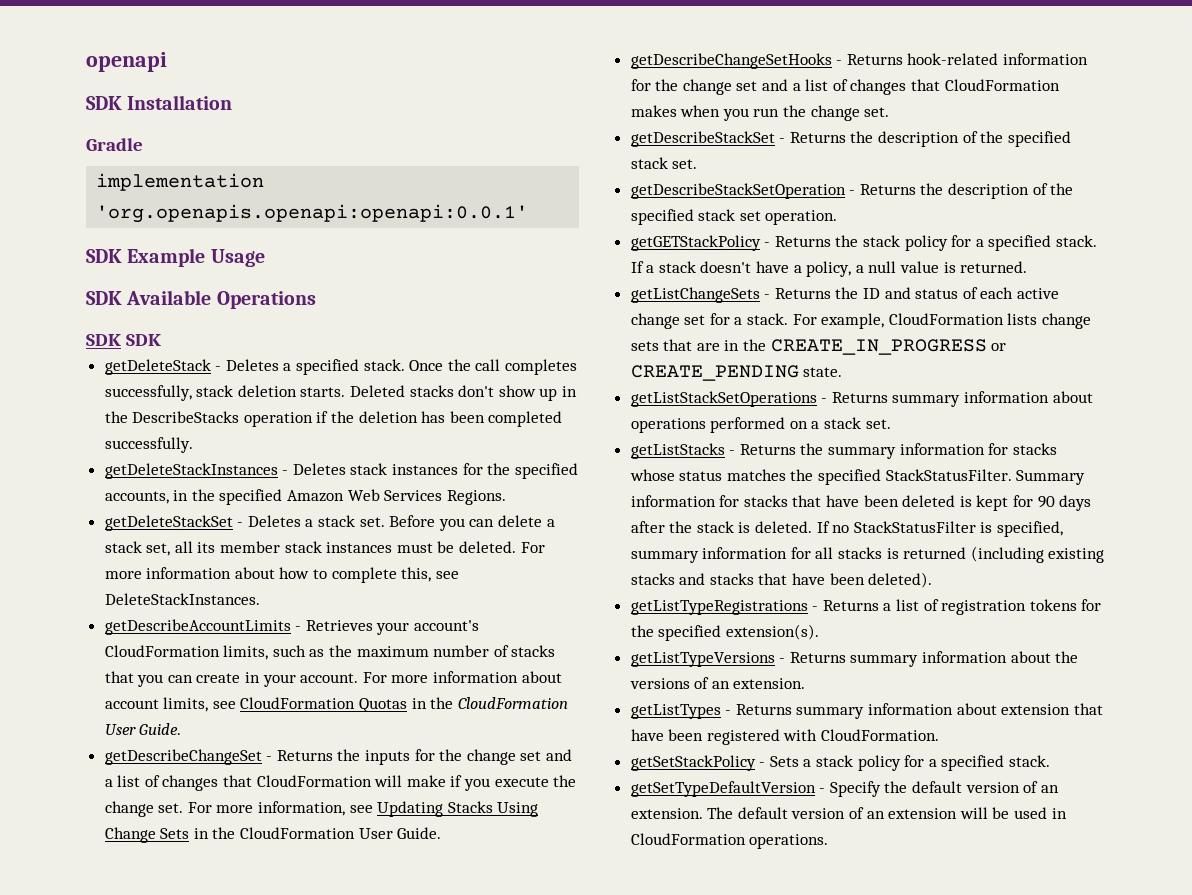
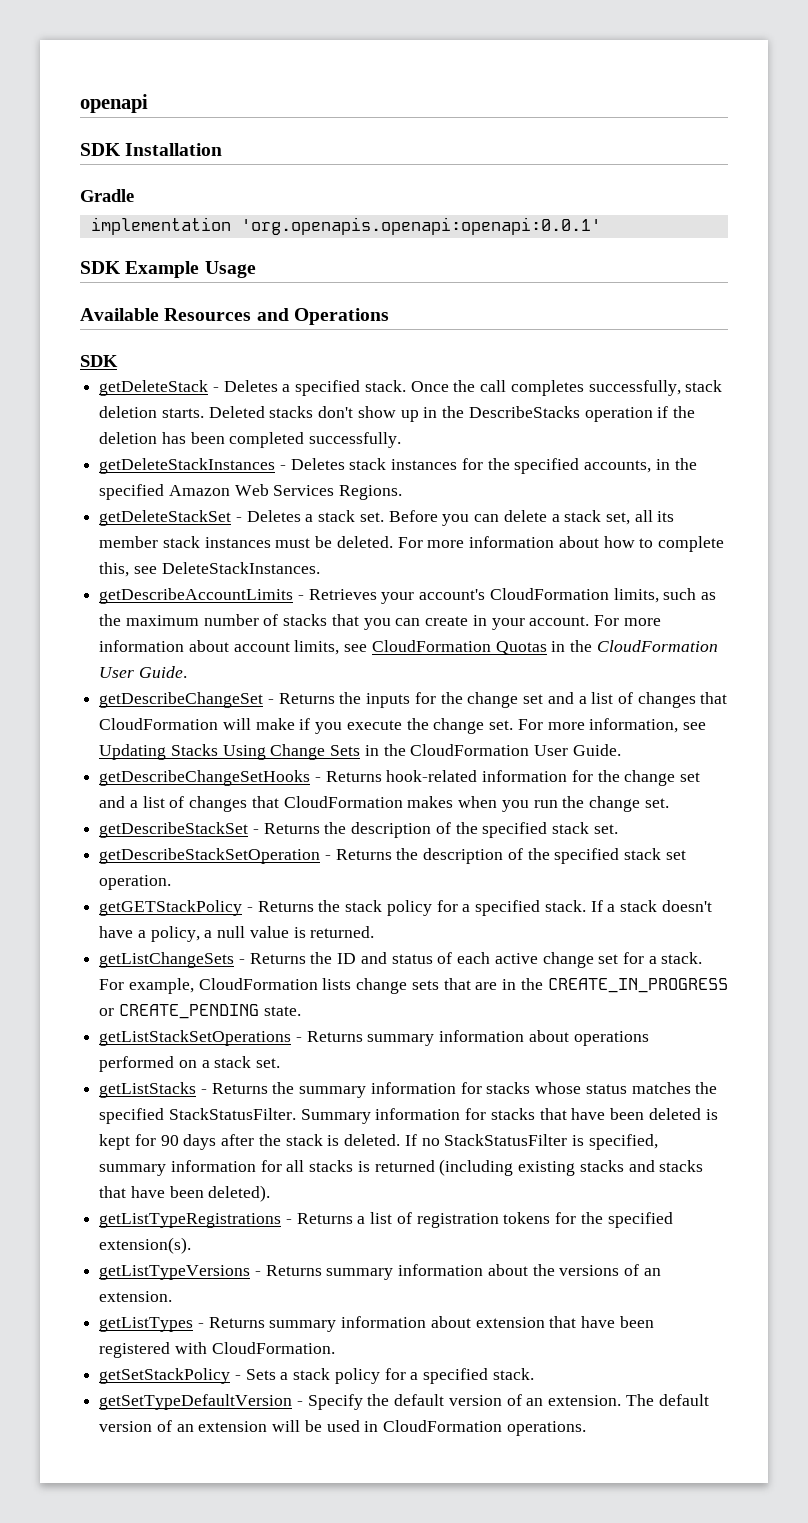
- SDK Available Operations
- SDK SDK
+ Available Resources and Operations
+ SDK

